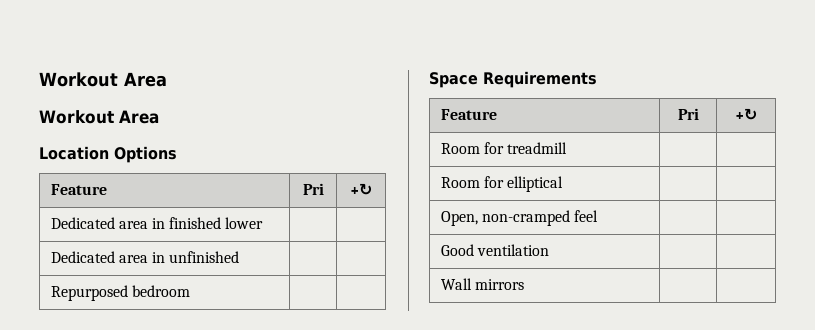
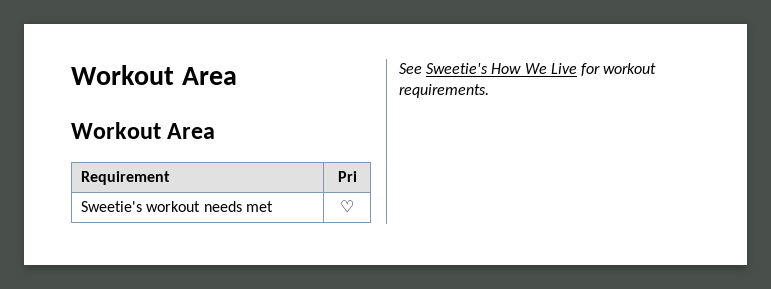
- Location Options
- Feature | Pri | +↻
- Dedicated area in finished lower | |
- Dedicated area in unfinished | |
- Repurposed bedroom | |
- Space Requirements
- Feature | Pri | +↻
- Room for treadmill | |
- Room for elliptical | |
- Open, non-cramped feel | |
- Good ventilation | |
- Wall mirrors | |
+ Requirement | Pri
+ Sweetie's workout needs met | ♡
+ See Sweetie's How We Live for workout requirements.

